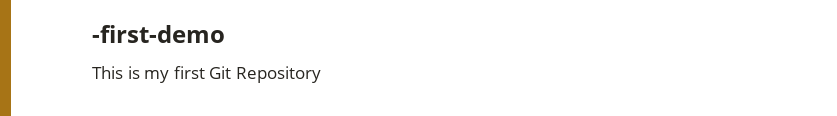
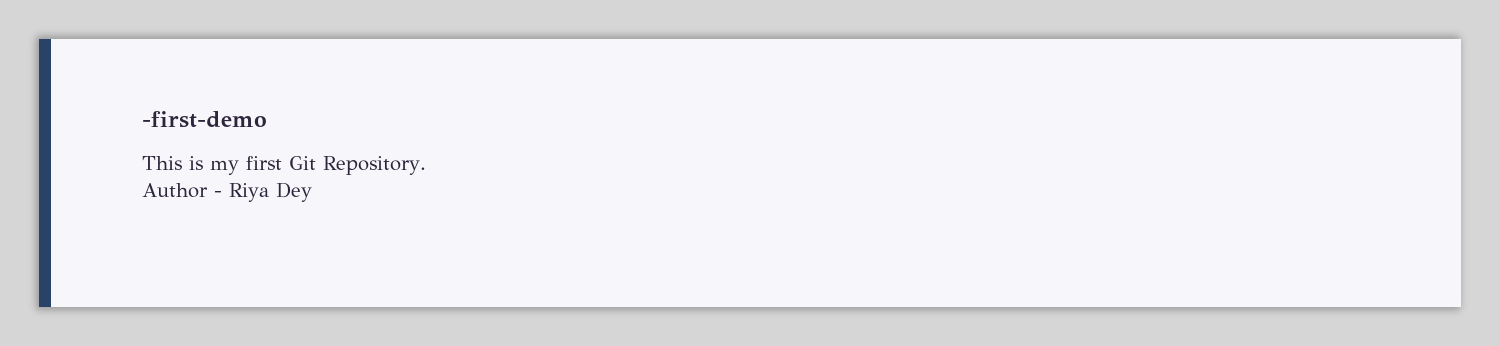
- This is my first Git Repository
+ This is my first Git Repository.
+ Author - Riya Dey

